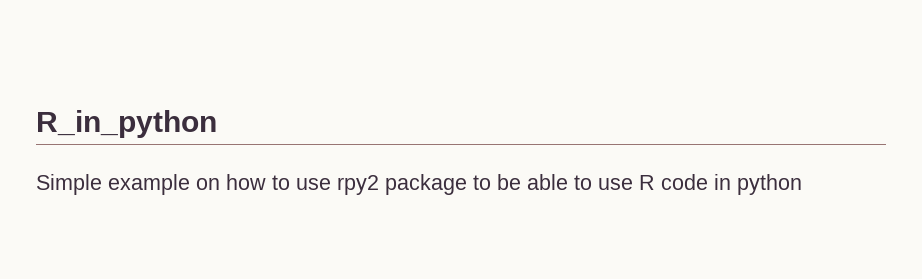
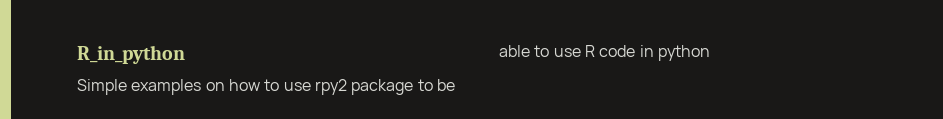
- Simple example on how to use rpy2 package to be able to use R code in python
+ Simple examples on how to use rpy2 package to be able to use R code in python

